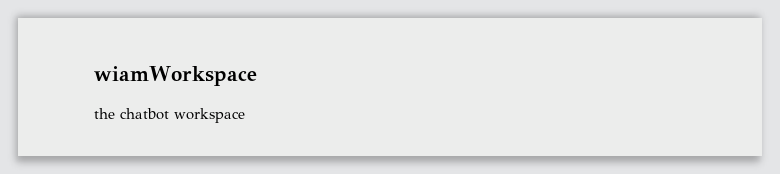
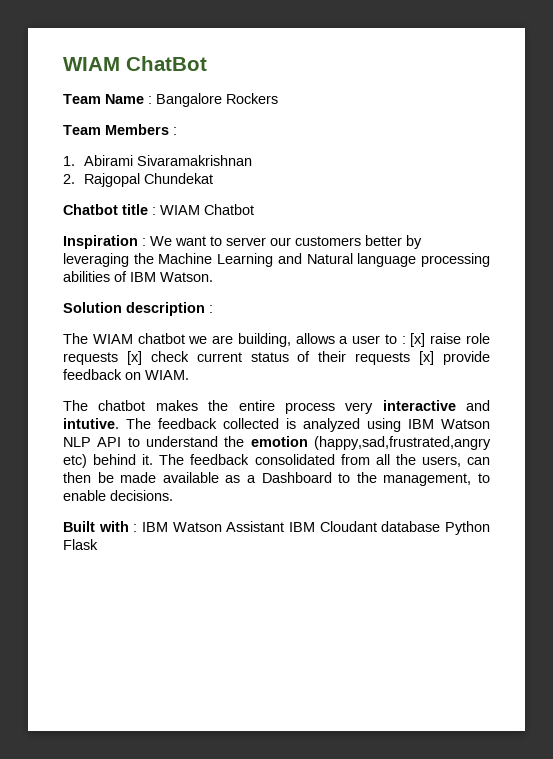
- wiamWorkspace
- the chatbot workspace
+ WIAM ChatBot
+ Team Name : Bangalore Rockers
+ Team Members :
+ 1. Abirami Sivaramakrishnan
+ 2. Rajgopal Chundekat
+ Chatbot title : WIAM Chatbot
+ Inspiration : We want to server our customers better by leveraging the Machine Learning and Natural language processing abilities of IBM Watson.
+ Solution description :
+ The WIAM chatbot we are building, allows a user to : [x] raise role requests [x] check current status of their requests [x] provide feedback on WIAM.
+ The chatbot makes the entire process very interactive and intutive. The feedback collected is analyzed using IBM Watson NLP API to understand the emotion (happy,sad,frustrated,angry etc) behind it. The feedback consolidated from all the users, can then be made available as a Dashboard to the management, to enable decisions.
+ Built with : IBM Watson Assistant IBM Cloudant database Python Flask

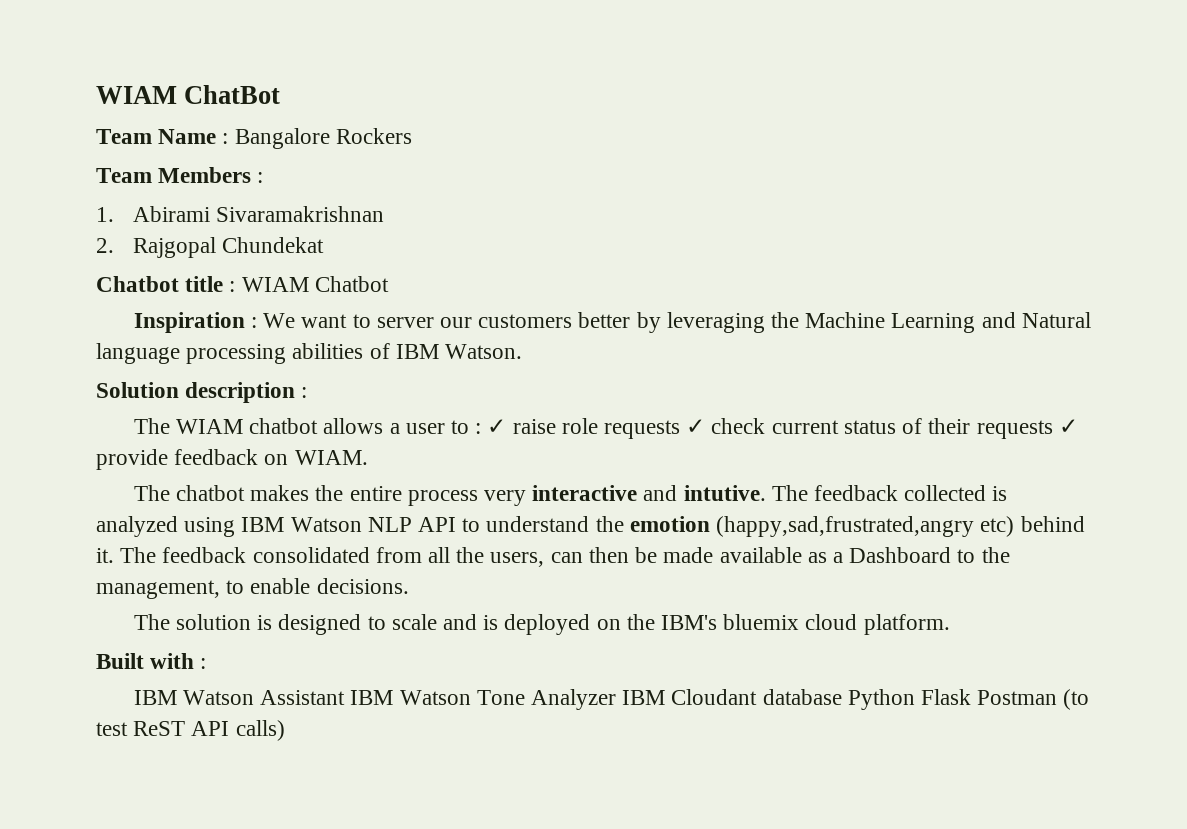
- The WIAM chatbot we are building, allows a user to : [x] raise role requests [x] check current status of their requests [x] provide feedback on WIAM.
+ The WIAM chatbot allows a user to : ✓ raise role requests ✓ check current status of their requests ✓ provide feedback on WIAM.
+ The solution is designed to scale and is deployed on the IBM's bluemix cloud platform.
- Built with : IBM Watson Assistant IBM Cloudant database Python Flask
+ Built with :
+ IBM Watson Assistant IBM Watson Tone Analyzer IBM Cloudant database Python Flask Postman (to test ReST API calls)

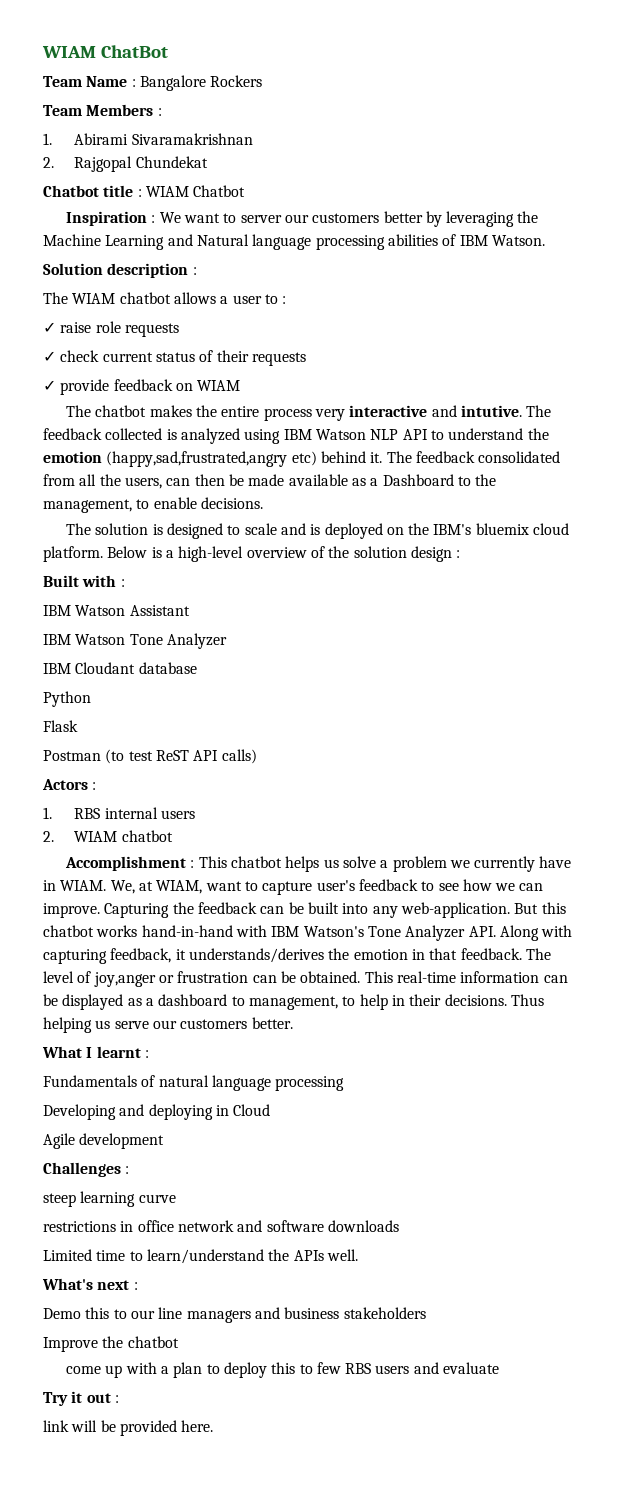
- The WIAM chatbot allows a user to : ✓ raise role requests ✓ check current status of their requests ✓ provide feedback on WIAM.
+ The WIAM chatbot allows a user to :
+ ✓ raise role requests
+ ✓ check current status of their requests
+ ✓ provide feedback on WIAM
+ Below is a high-level overview of the solution design :
- IBM Watson Assistant IBM Watson Tone Analyzer IBM Cloudant database Python Flask Postman (to test ReST API calls)
+ IBM Watson Assistant
+ IBM Watson Tone Analyzer
+ IBM Cloudant database
+ Python
+ Flask
+ Postman (to test ReST API calls)
+ Actors :
+ 1. RBS internal users
+ 2. WIAM chatbot
+ Accomplishment : This chatbot helps us solve a problem we currently have in WIAM. We, at WIAM, want to capture user's feedback to see how we can improve. Capturing the feedback can be built into any web-application. But this chatbot works hand-in-hand with IBM Watson's Tone Analyzer API. Along with capturing feedback, it understands/derives the emotion in that feedback. The level of joy,anger or frustration can be obtained. This real-time information can be displayed as a dashboard to management, to help in their decisions. Thus helping us serve our customers better.
+ What I learnt :
+ Fundamentals of natural language processing
+ Developing and deploying in Cloud
+ Agile development
+ Challenges :
+ steep learning curve
+ restrictions in office network and software downloads
+ Limited time to learn/understand the APIs well.
+ What's next :
+ Demo this to our line managers and business stakeholders
+ Improve the chatbot
+ come up with a plan to deploy this to few RBS users and evaluate
+ Try it out :
+ link will be provided here.

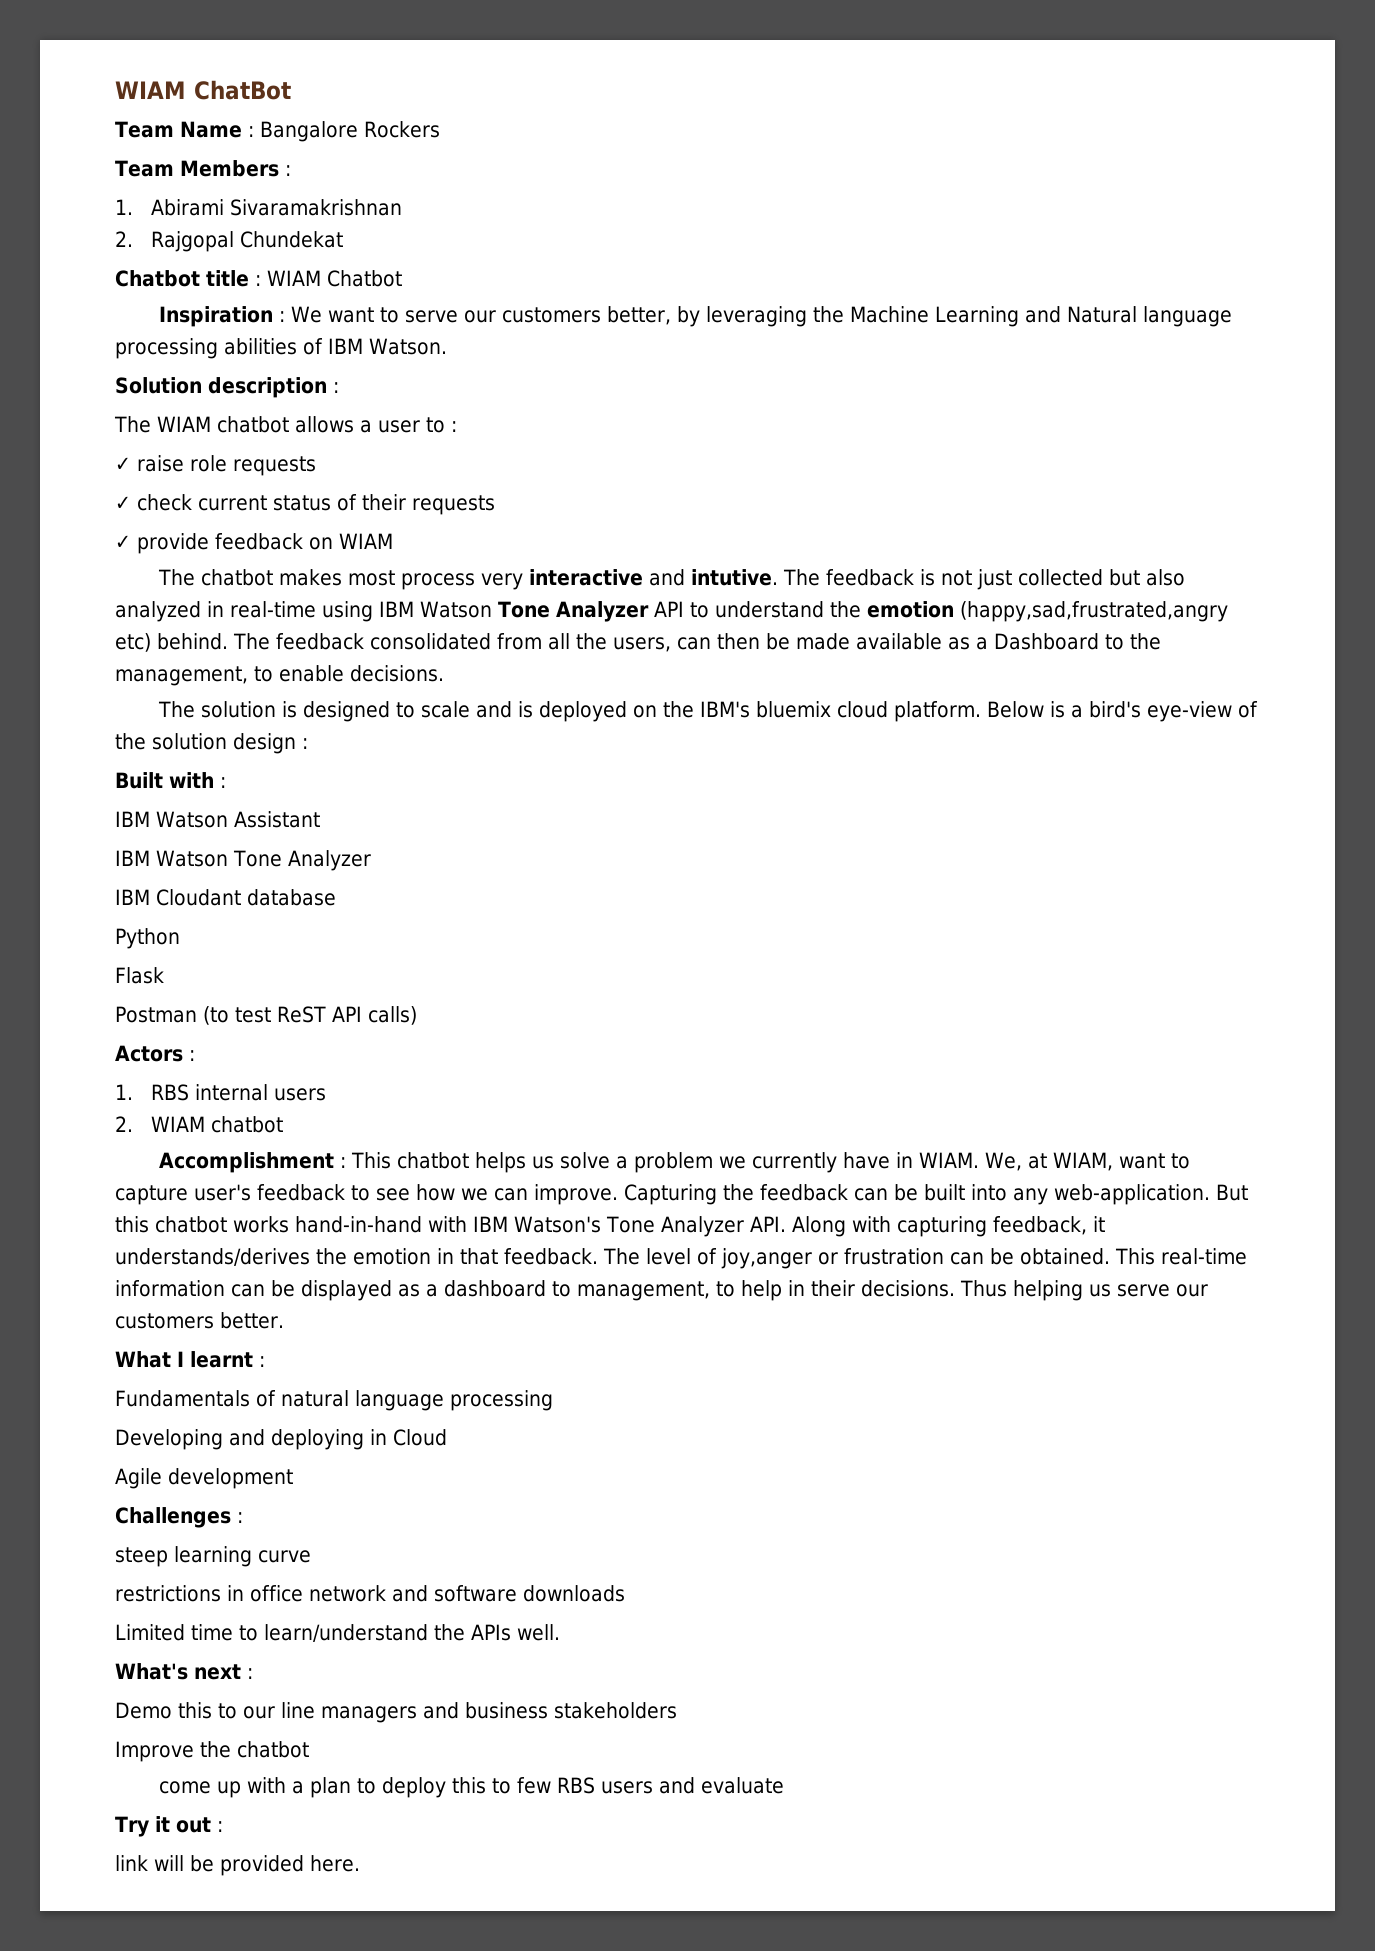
- Inspiration : We want to server our customers better by leveraging the Machine Learning and Natural language processing abilities of IBM Watson.
+ Inspiration : We want to serve our customers better, by leveraging the Machine Learning and Natural language processing abilities of IBM Watson.
- The chatbot makes the entire process very interactive and intutive.
+ The chatbot makes most process very interactive and intutive.
- The feedback collected is analyzed using IBM Watson NLP API to understand the emotion (happy,sad,frustrated,angry etc) behind it.
+ The feedback is not just collected but also analyzed in real-time using IBM Watson Tone Analyzer API to understand the emotion (happy,sad,frustrated,angry etc) behind.
- Below is a high-level overview of the solution design :
+ Below is a bird's eye-view of the solution design :

